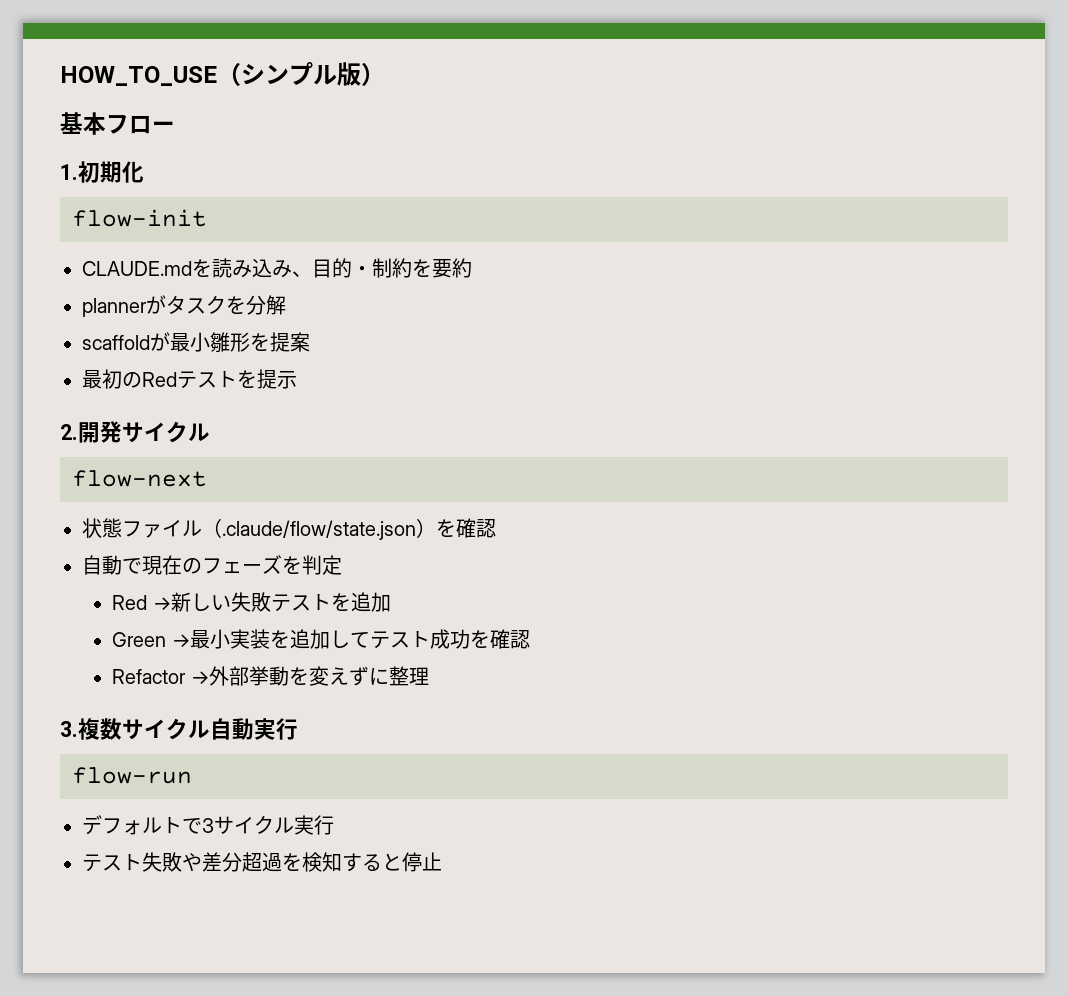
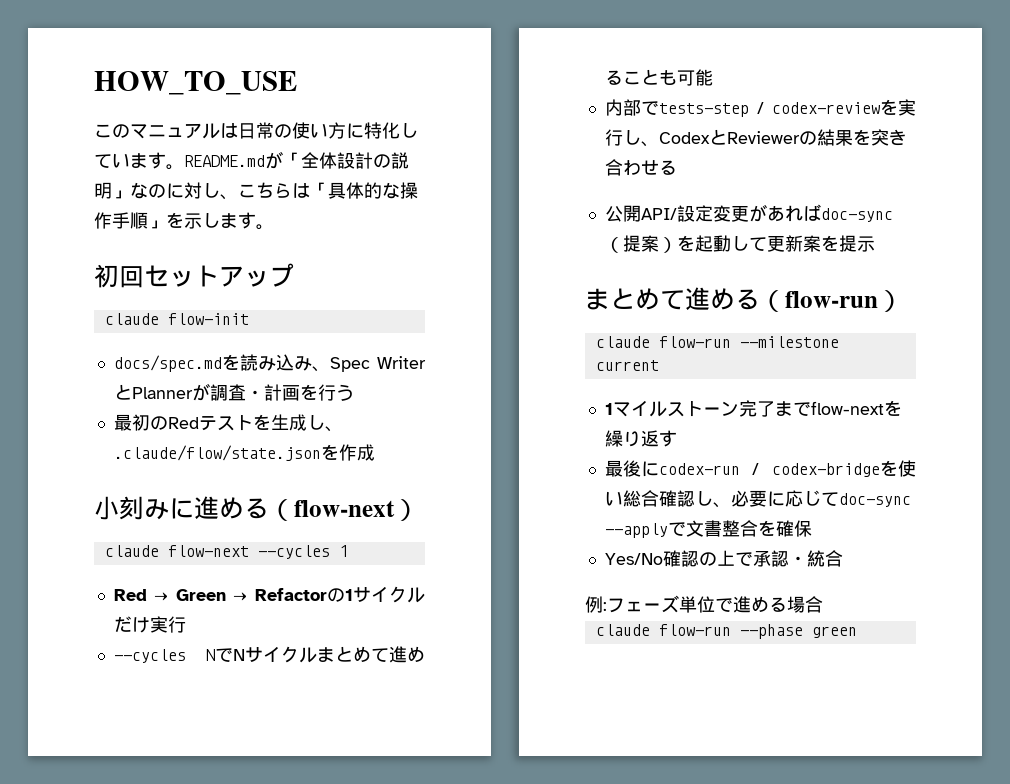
- HOW_TO_USE（シンプル版）
- 基本フロー
- 1.初期化
- flow-init
+ HOW_TO_USE
+ このマニュアルは日常の使い方に特化しています。README.mdが「全体設計の説明」なのに対し、こちらは「具体的な操作手順」を示します。
+ 初回セットアップ
+ claude flow-init
- CLAUDE.mdを読み込み、目的・制約を要約
- plannerがタスクを分解
- scaffoldが最小雛形を提案
+ docs/spec.mdを読み込み、Spec WriterとPlannerが調査・計画を行う
- 最初のRedテストを提示
- 2.開発サイクル
- flow-next
- 状態ファイル（.claude/flow/state.json）を確認
- 自動で現在のフェーズを判定
- Red →新しい失敗テストを追加
- Green →最小実装を追加してテスト成功を確認
- Refactor →外部挙動を変えずに整理
- 3.複数サイクル自動実行
- flow-run
- デフォルトで3サイクル実行
- テスト失敗や差分超過を検知すると停止
+ 最初のRedテストを生成し、.claude/flow/state.jsonを作成
+ 小刻みに進める（flow-next）
+ claude flow-next --cycles 1
+ Red → Green → Refactorの1サイクルだけ実行
+ --cycles NでNサイクルまとめて進めることも可能
+ 内部でtests-step / codex-reviewを実行し、CodexとReviewerの結果を突き合わせる
+ 公開API/設定変更があればdoc-sync（提案）を起動して更新案を提示
+ まとめて進める（flow-run）
+ claude flow-run --milestone current
+ 1マイルストーン完了までflow-nextを繰り返す
+ 最後にcodex-run / codex-bridgeを使い総合確認し、必要に応じてdoc-sync --applyで文書整合を確保
+ Yes/No確認の上で承認・統合
+ 例:フェーズ単位で進める場合
+ claude flow-run --phase green

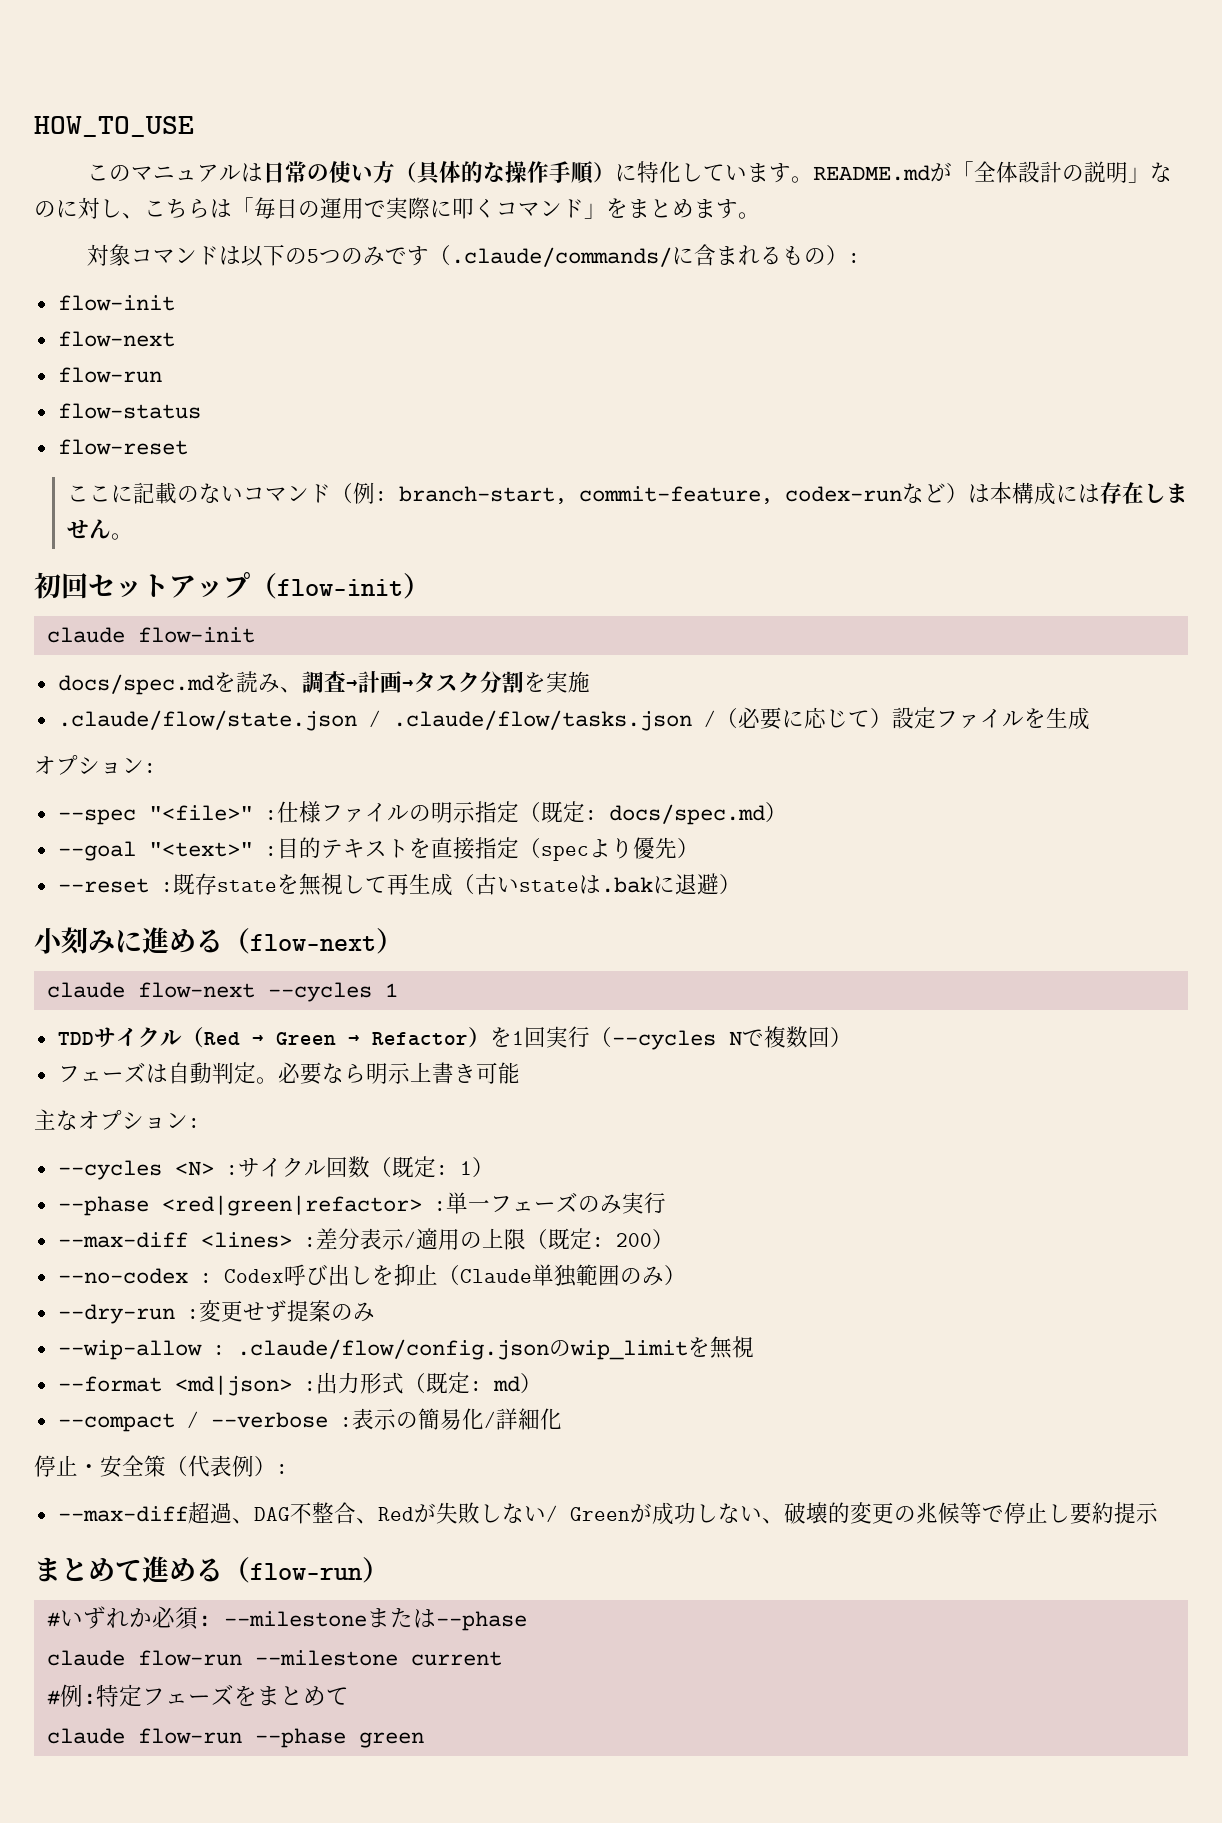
- このマニュアルは日常の使い方に特化しています。
+ このマニュアルは日常の使い方（具体的な操作手順）に特化しています。
- README.mdが「全体設計の説明」なのに対し、こちらは「具体的な操作手順」を示します。
+ README.mdが「全体設計の説明」なのに対し、こちらは「毎日の運用で実際に叩くコマンド」をまとめます。
+ 対象コマンドは以下の5つのみです（.claude/commands/に含まれるもの）:
+ flow-init
+ flow-next
+ flow-run
+ flow-status
+ flow-reset
+ ここに記載のないコマンド（例: branch-start, commit-feature, codex-runなど）は本構成には存在しません。
- 初回セットアップ
+ 初回セットアップ（flow-init）
- docs/spec.mdを読み込み、Spec WriterとPlannerが調査・計画を行う
- 最初のRedテストを生成し、.claude/flow/state.jsonを作成
+ docs/spec.mdを読み、調査→計画→タスク分割を実施
+ .claude/flow/state.json / .claude/flow/tasks.json /（必要に応じて）設定ファイルを生成
+ オプション:
+ --spec "<file>" :仕様ファイルの明示指定（既定: docs/spec.md）
+ --goal "<text>" :目的テキストを直接指定（specより優先）
+ --reset :既存stateを無視して再生成（古いstateは.bakに退避）
- Red → Green → Refactorの1サイクルだけ実行
- --cycles NでNサイクルまとめて進めることも可能
- 内部でtests-step / codex-reviewを実行し、CodexとReviewerの結果を突き合わせる
- 公開API/設定変更があればdoc-sync（提案）を起動して更新案を提示
+ TDDサイクル（Red → Green → Refactor）を1回実行（--cycles Nで複数回）
+ フェーズは自動判定。必要なら明示上書き可能
+ 主なオプション:
+ --cycles <N> :サイクル回数（既定: 1）
+ --phase <red|green|refactor> :単一フェーズのみ実行
+ --max-diff <lines> :差分表示/適用の上限（既定: 200）
+ --no-codex : Codex呼び出しを抑止（Claude単独範囲のみ）
+ --dry-run :変更せず提案のみ
+ --wip-allow : .claude/flow/config.jsonのwip_limitを無視
+ --format <md|json> :出力形式（既定: md）
+ --compact / --verbose :表示の簡易化/詳細化
+ 停止・安全策（代表例）:
+ --max-diff超過、DAG不整合、Redが失敗しない/ Greenが成功しない、破壊的変更の兆候等で停止し要約提示
+ #いずれか必須: --milestoneまたは--phase
  claude flow-run --milestone current
- 1マイルストーン完了までflow-nextを繰り返す
- 最後にcodex-run / codex-bridgeを使い総合確認し、必要に応じてdoc-sync --applyで文書整合を確保
- Yes/No確認の上で承認・統合
- 例:フェーズ単位で進める場合
+ #例:特定フェーズをまとめて

